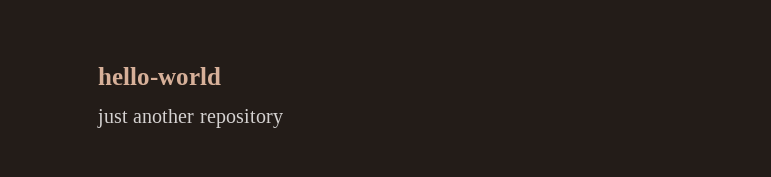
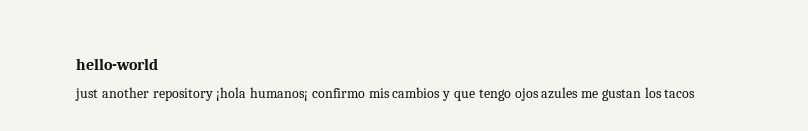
- just another repository
+ just another repository ¡hola humanos¡ confirmo mis cambios y que tengo ojos azules me gustan los tacos

